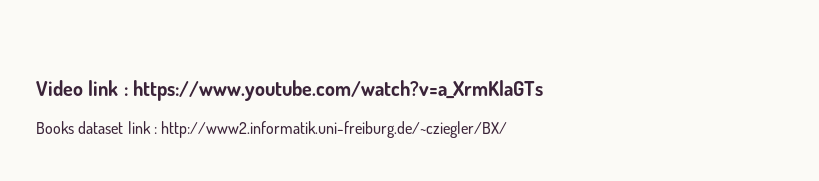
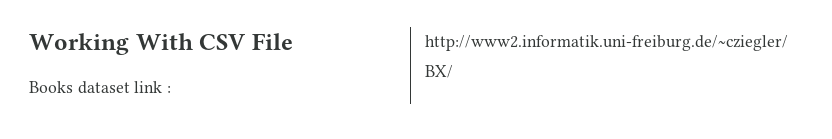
- Video link : https://www.youtube.com/watch?v=a_XrmKlaGTs
+ Working With CSV File

